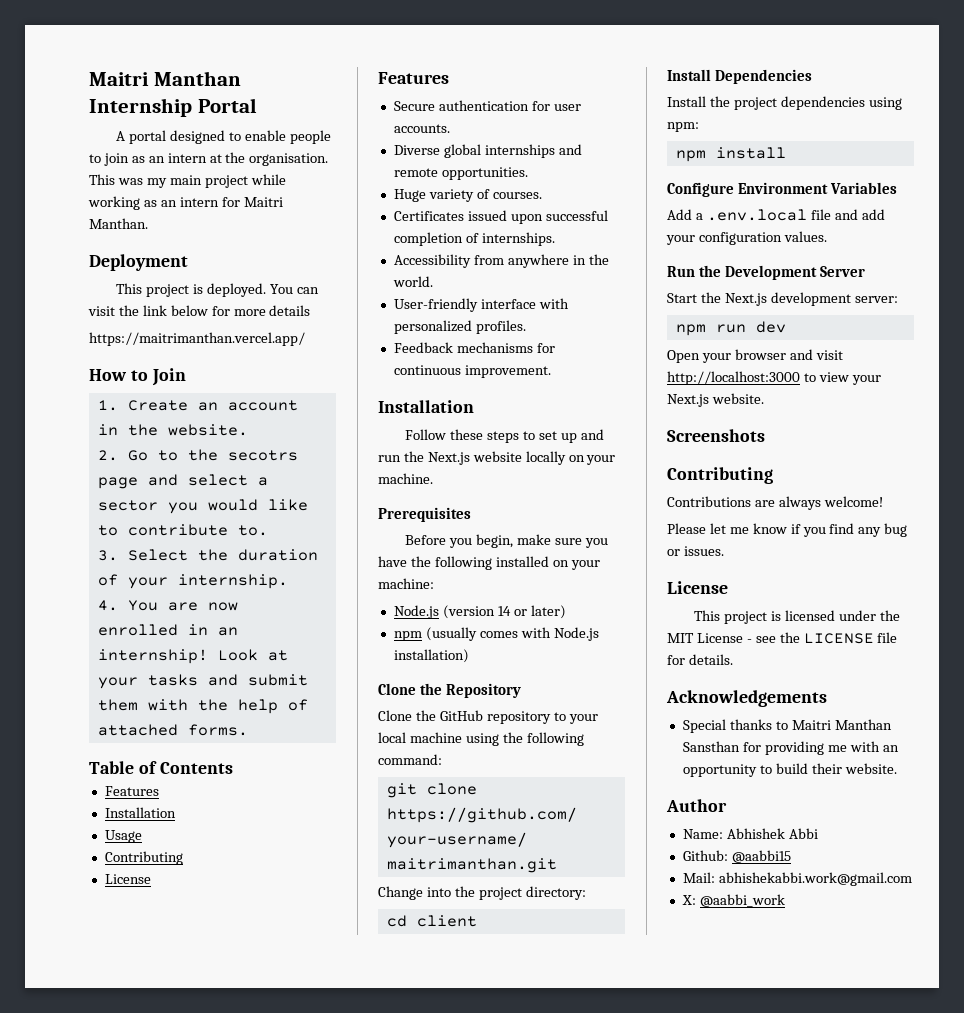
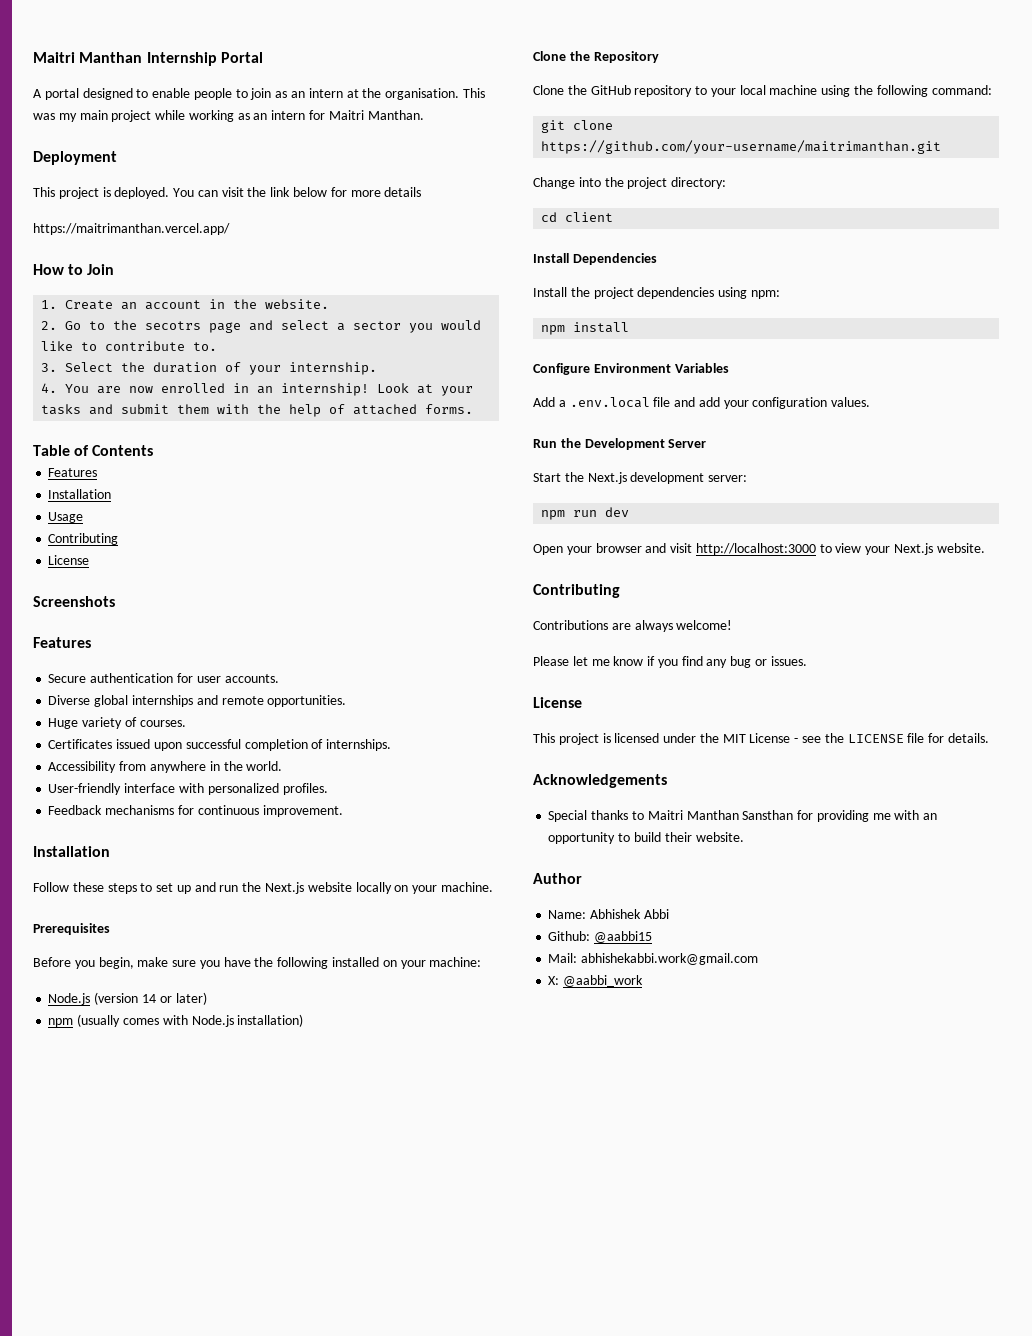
+ Screenshots
- Screenshots

